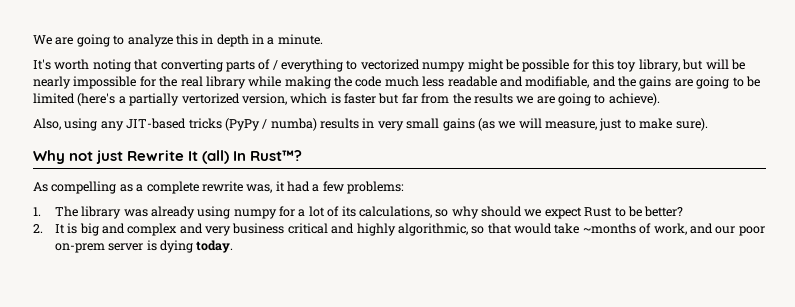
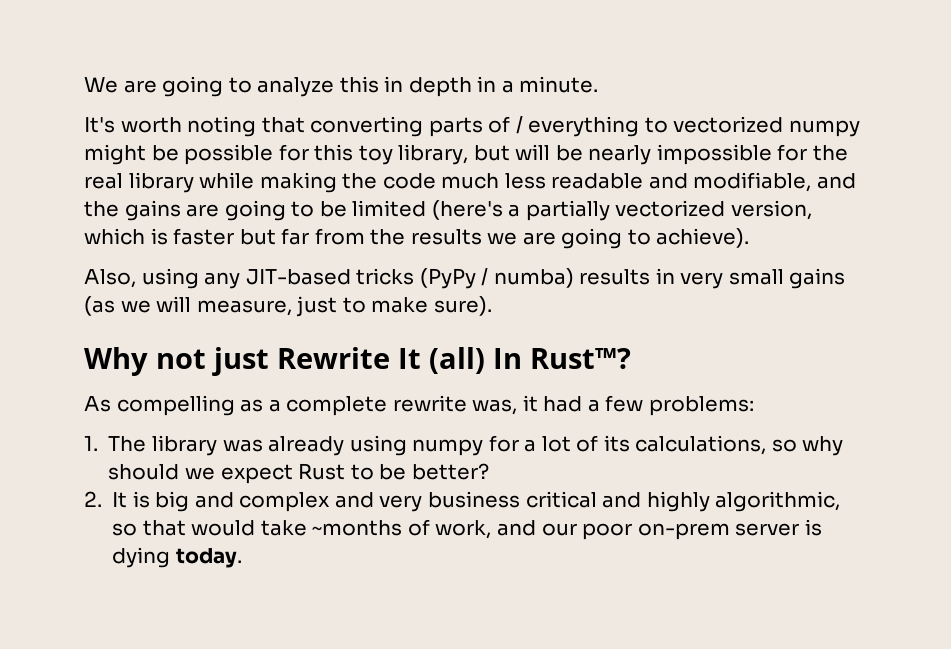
- It's worth noting that converting parts of / everything to vectorized numpy might be possible for this toy library, but will be nearly impossible for the real library while making the code much less readable and modifiable, and the gains are going to be limited (here's a partially vertorized version, which is faster but far from the results we are going to achieve).
+ It's worth noting that converting parts of / everything to vectorized numpy might be possible for this toy library, but will be nearly impossible for the real library while making the code much less readable and modifiable, and the gains are going to be limited (here's a partially vectorized version, which is faster but far from the results we are going to achieve).

